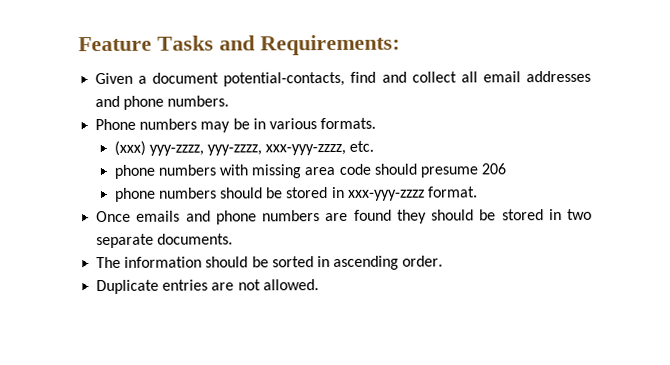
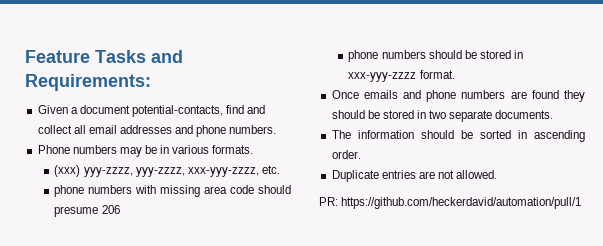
+ PR: https://github.com/heckerdavid/automation/pull/1

